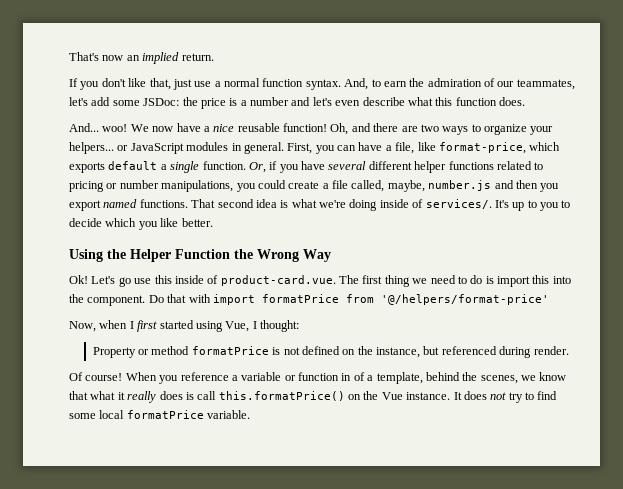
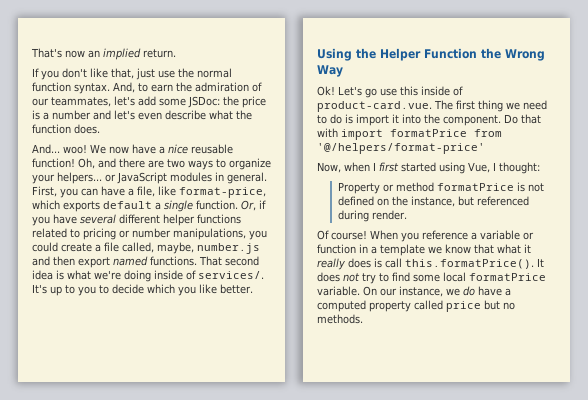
- If you don't like that, just use a normal function syntax.
+ If you don't like that, just use the normal function syntax.
- And, to earn the admiration of our teammates, let's add some JSDoc: the price is a number and let's even describe what this function does.
+ And, to earn the admiration of our teammates, let's add some JSDoc: the price is a number and let's even describe what the function does.
- Or, if you have several different helper functions related to pricing or number manipulations, you could create a file called, maybe, number.js and then you export named functions.
+ Or, if you have several different helper functions related to pricing or number manipulations, you could create a file called, maybe, number.js and then export named functions.
- Let's go use this inside of product-card.vue. The first thing we need to do is import this into the component.
+ Let's go use this inside of product-card.vue. The first thing we need to do is import it into the component.
- When you reference a variable or function in of a template, behind the scenes, we know that what it really does is call this.formatPrice() on the Vue instance. It does not try to find some local formatPrice variable.
+ When you reference a variable or function in a template we know that what it really does is call this.formatPrice(). It does not try to find some local formatPrice variable.
+ On our instance, we do have a computed property called price but no methods.

